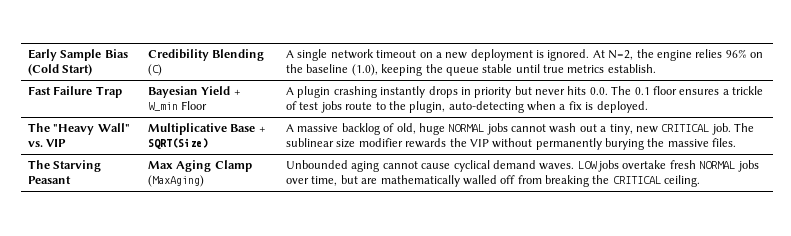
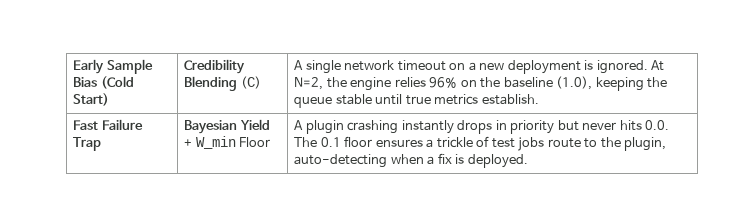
- The "Heavy Wall" vs. VIP | Multiplicative Base + SQRT(Size) | A massive backlog of old, huge NORMAL jobs cannot wash out a tiny, new CRITICAL job. The sublinear size modifier rewards the VIP without permanently burying the massive files.
- The Starving Peasant | Max Aging Clamp (MaxAging) | Unbounded aging cannot cause cyclical demand waves. LOW jobs overtake fresh NORMAL jobs over time, but are mathematically walled off from breaking the CRITICAL ceiling.

